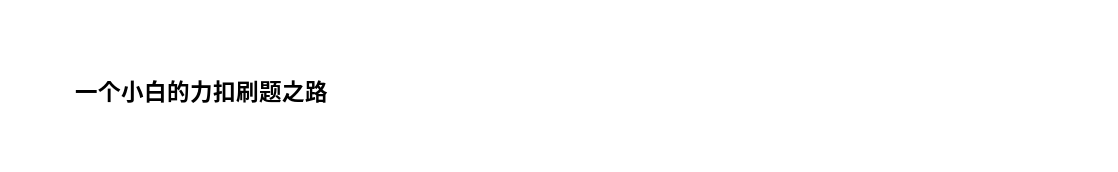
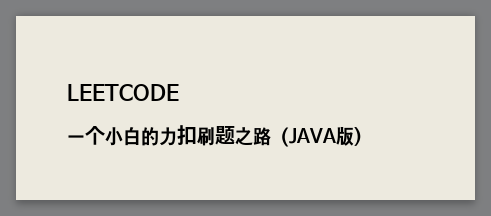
+ LEETCODE
- 一个小白的力扣刷题之路
+ 一个小白的力扣刷题之路（JAVA版)

